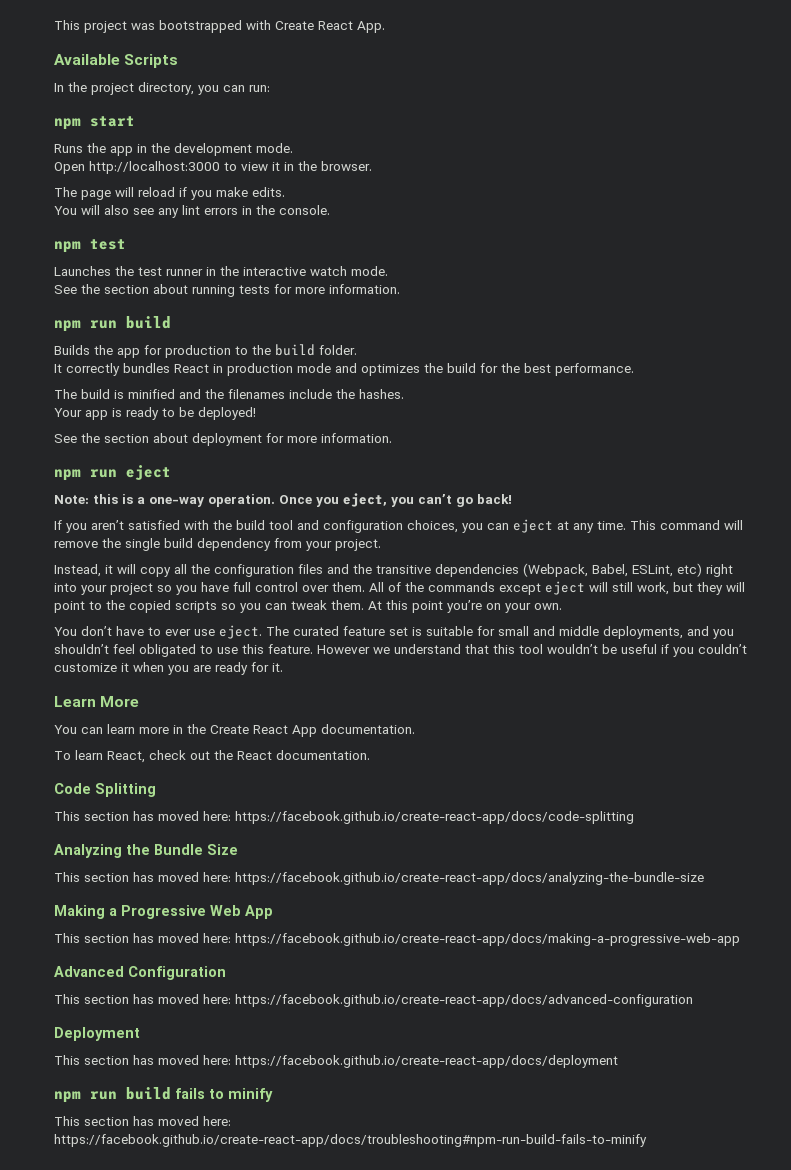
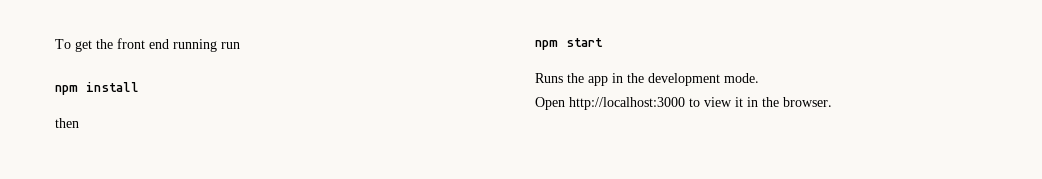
- This project was bootstrapped with Create React App.
- Available Scripts
- In the project directory, you can run:
+ To get the front end running run
+ npm install
+ then
- The page will reload if you make edits.
- You will also see any lint errors in the console.
- npm test
- Launches the test runner in the interactive watch mode.
- See the section about running tests for more information.
- npm run build
- Builds the app for production to the build folder.
- It correctly bundles React in production mode and optimizes the build for the best performance.
- The build is minified and the filenames include the hashes.
- Your app is ready to be deployed!
- See the section about deployment for more information.
- npm run eject
- Note: this is a one-way operation. Once you eject, you can’t go back!
- If you aren’t satisfied with the build tool and configuration choices, you can eject at any time. This command will remove the single build dependency from your project.
- Instead, it will copy all the configuration files and the transitive dependencies (Webpack, Babel, ESLint, etc) right into your project so you have full control over them. All of the commands except eject will still work, but they will point to the copied scripts so you can tweak them. At this point you’re on your own.
- You don’t have to ever use eject. The curated feature set is suitable for small and middle deployments, and you shouldn’t feel obligated to use this feature. However we understand that this tool wouldn’t be useful if you couldn’t customize it when you are ready for it.
- Learn More
- You can learn more in the Create React App documentation.
- To learn React, check out the React documentation.
- Code Splitting
- This section has moved here: https://facebook.github.io/create-react-app/docs/code-splitting
- Analyzing the Bundle Size
- This section has moved here: https://facebook.github.io/create-react-app/docs/analyzing-the-bundle-size
- Making a Progressive Web App
- This section has moved here: https://facebook.github.io/create-react-app/docs/making-a-progressive-web-app
- Advanced Configuration
- This section has moved here: https://facebook.github.io/create-react-app/docs/advanced-configuration
- Deployment
- This section has moved here: https://facebook.github.io/create-react-app/docs/deployment
- npm run build fails to minify
- This section has moved here: https://facebook.github.io/create-react-app/docs/troubleshooting#npm-run-build-fails-to-minify

